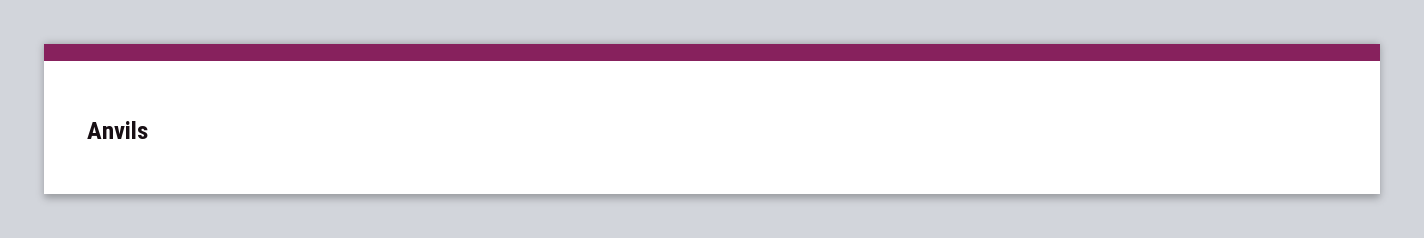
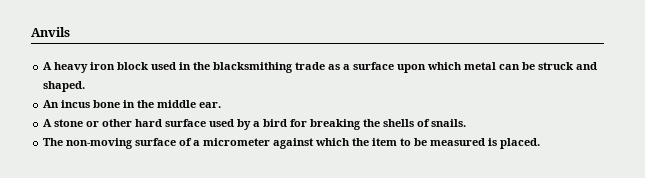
+ A heavy iron block used in the blacksmithing trade as a surface upon which metal can be struck and shaped.
+ An incus bone in the middle ear.
+ A stone or other hard surface used by a bird for breaking the shells of snails.
+ The non-moving surface of a micrometer against which the item to be measured is placed.

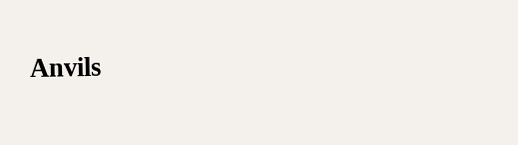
- A heavy iron block used in the blacksmithing trade as a surface upon which metal can be struck and shaped.
- An incus bone in the middle ear.
- A stone or other hard surface used by a bird for breaking the shells of snails.
- The non-moving surface of a micrometer against which the item to be measured is placed.

